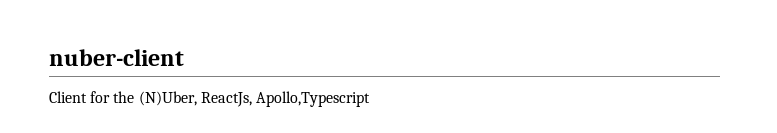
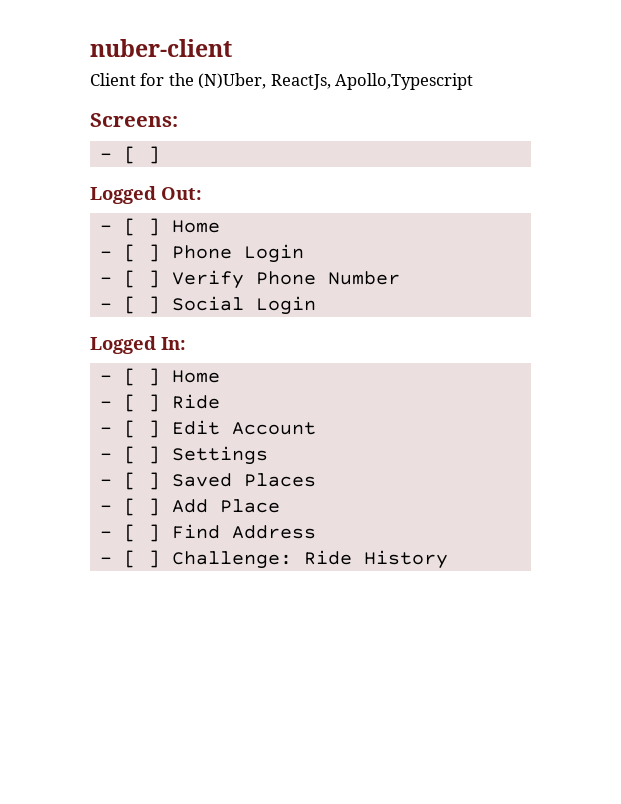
+ Screens:
+ - [ ]
+ Logged Out:
+ - [ ] Home
+ - [ ] Phone Login
+ - [ ] Verify Phone Number
+ - [ ] Social Login
+ Logged In:
+ - [ ] Home
+ - [ ] Ride
+ - [ ] Edit Account
+ - [ ] Settings
+ - [ ] Saved Places
+ - [ ] Add Place
+ - [ ] Find Address
+ - [ ] Challenge: Ride History

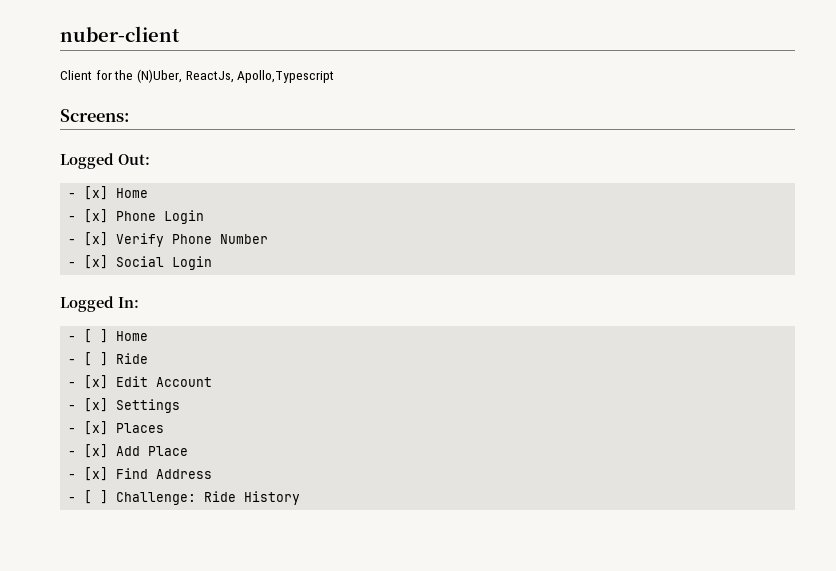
  Screens:
- - [ ]
  Logged Out:
- - [ ] Home
- - [ ] Phone Login
+ - [x] Home
+ - [x] Phone Login
- - [ ] Verify Phone Number
+ - [x] Verify Phone Number
- - [ ] Social Login
+ - [x] Social Login
- - [ ] Edit Account
+ - [x] Edit Account
- - [ ] Settings
+ - [x] Settings
- - [ ] Saved Places
+ - [x] Places
- - [ ] Add Place
+ - [x] Add Place
- - [ ] Find Address
+ - [x] Find Address

